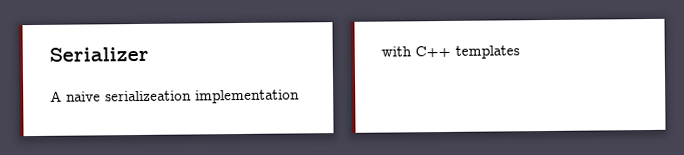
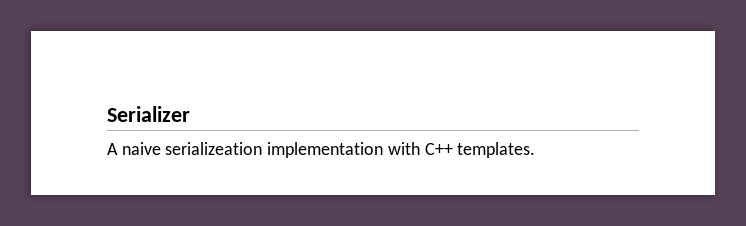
- A naive serializeation implementation with C++ templates
+ A naive serializeation implementation with C++ templates.

